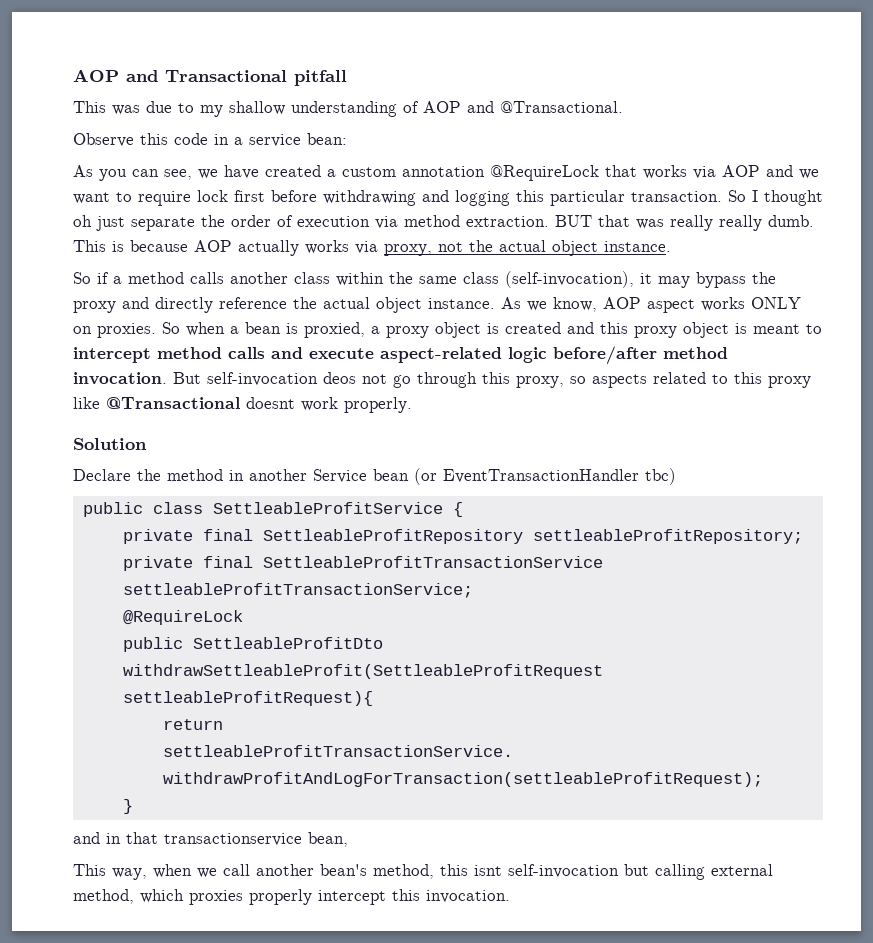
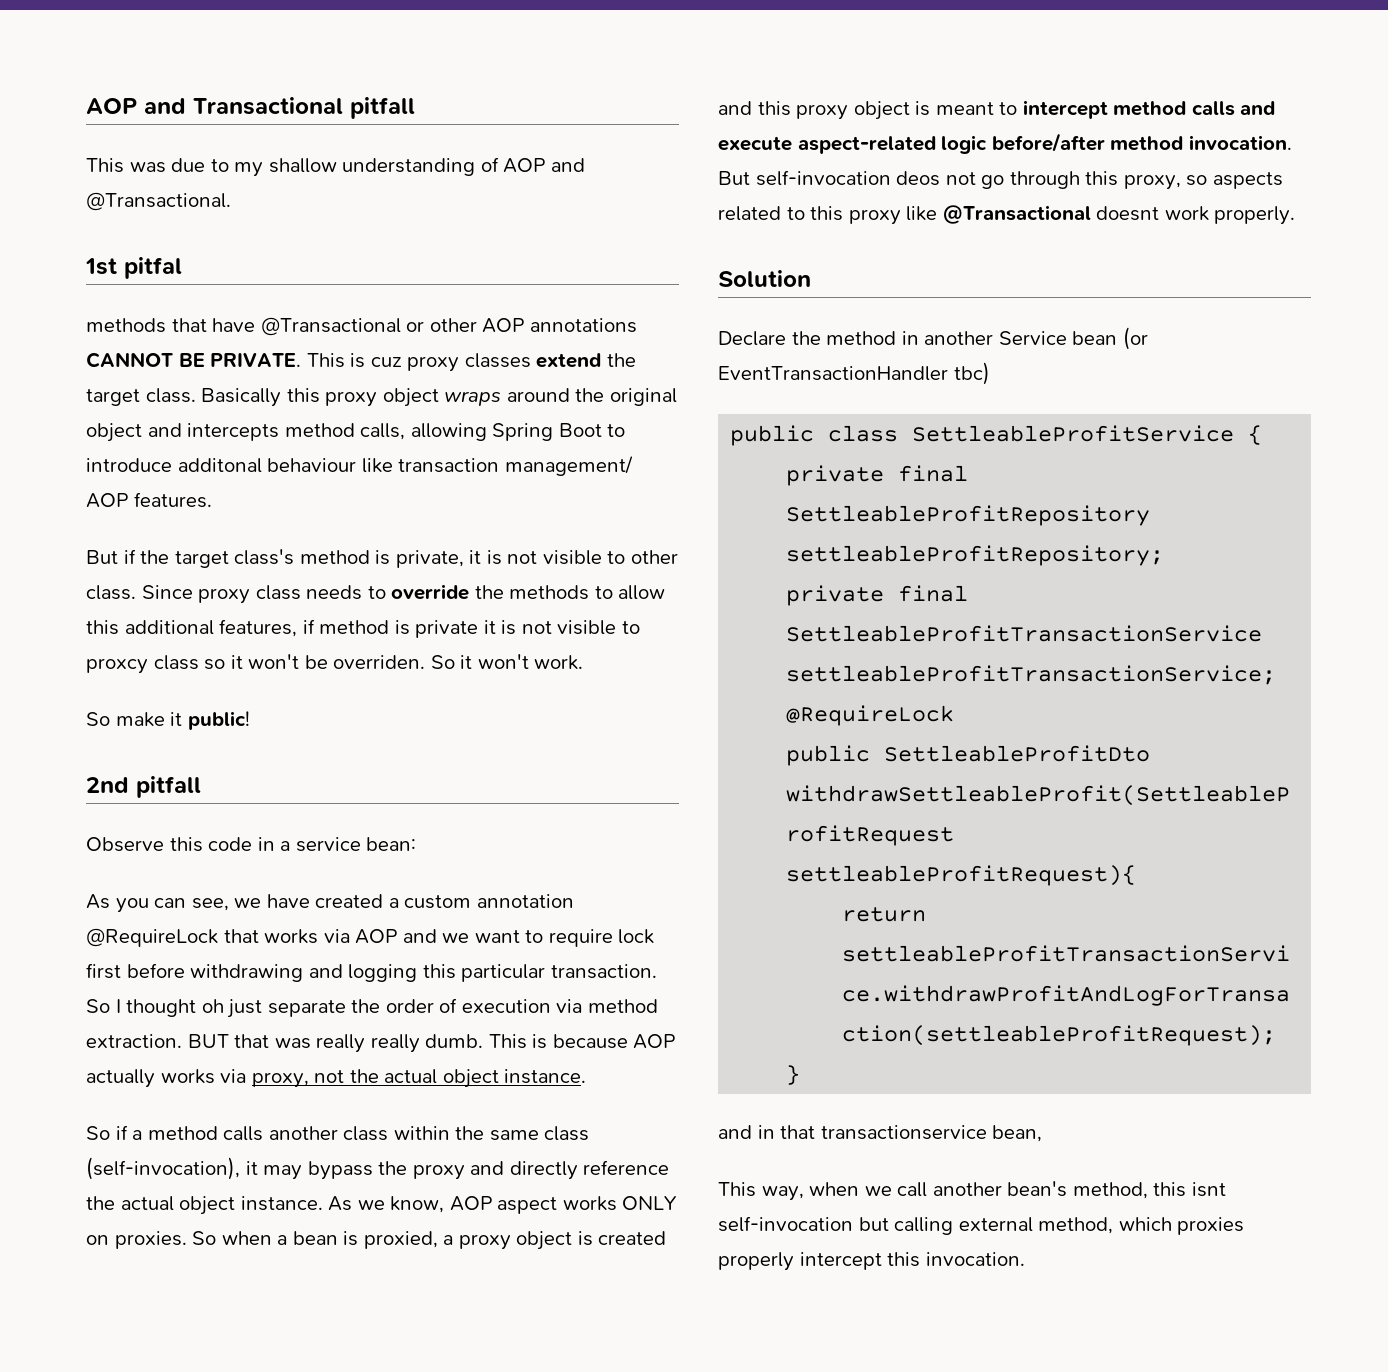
+ 1st pitfal
+ methods that have @Transactional or other AOP annotations CANNOT BE PRIVATE. This is cuz proxy classes extend the target class. Basically this proxy object wraps around the original object and intercepts method calls, allowing Spring Boot to introduce additonal behaviour like transaction management/ AOP features.
+ But if the target class's method is private, it is not visible to other class. Since proxy class needs to override the methods to allow this additional features, if method is private it is not visible to proxcy class so it won't be overriden. So it won't work.
+ So make it public!
+ 2nd pitfall

